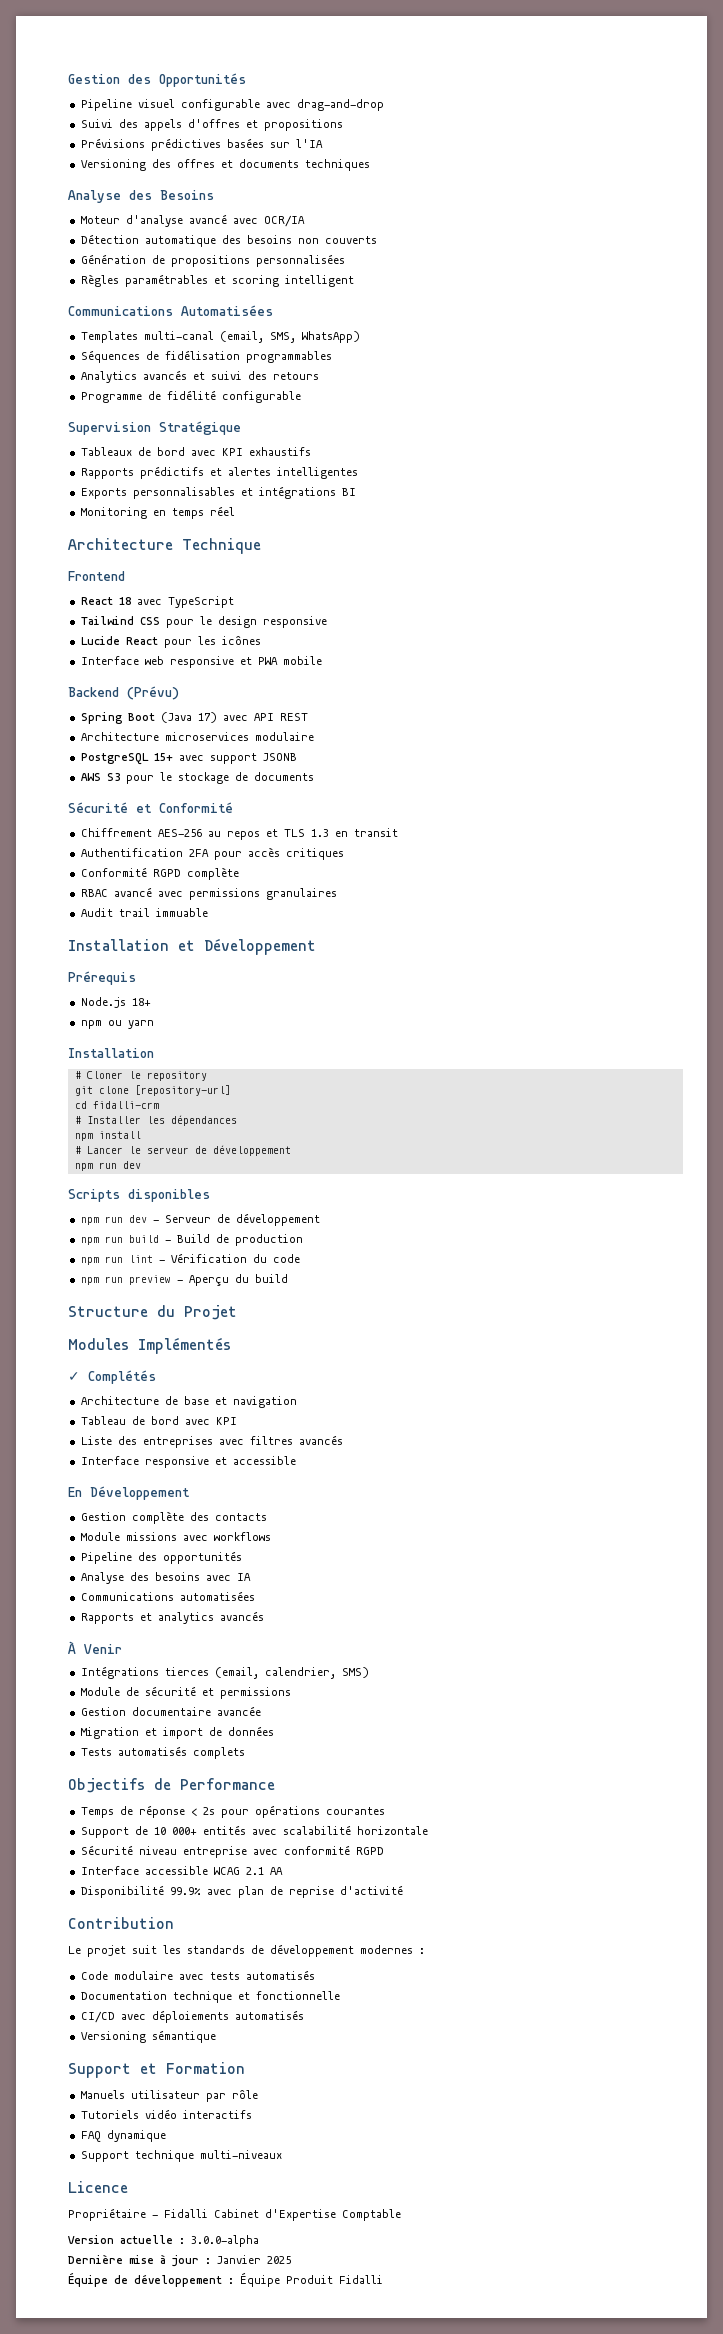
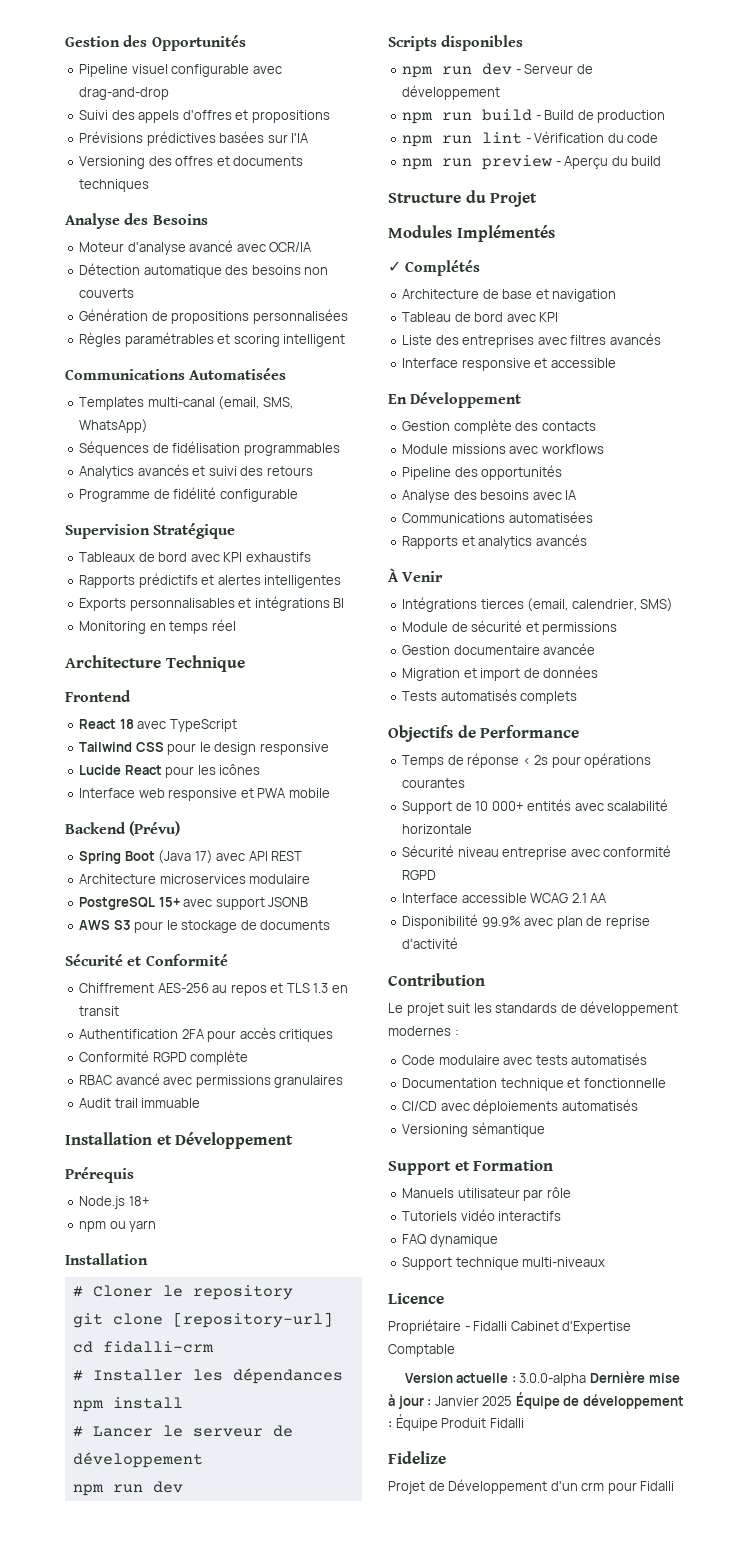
- Version actuelle : 3.0.0-alpha
- Dernière mise à jour : Janvier 2025
- Équipe de développement : Équipe Produit Fidalli
+ Version actuelle : 3.0.0-alpha Dernière mise à jour : Janvier 2025 Équipe de développement : Équipe Produit Fidalli
+ Fidelize
+ Projet de Développement d'un crm pour Fidalli

